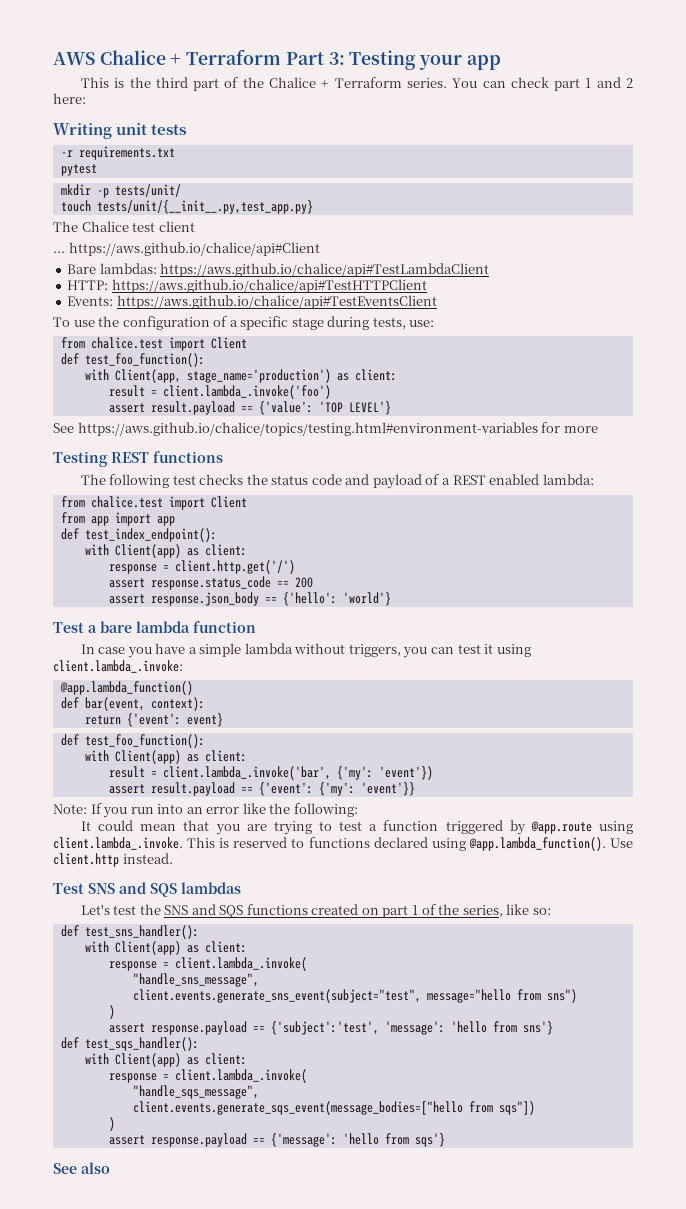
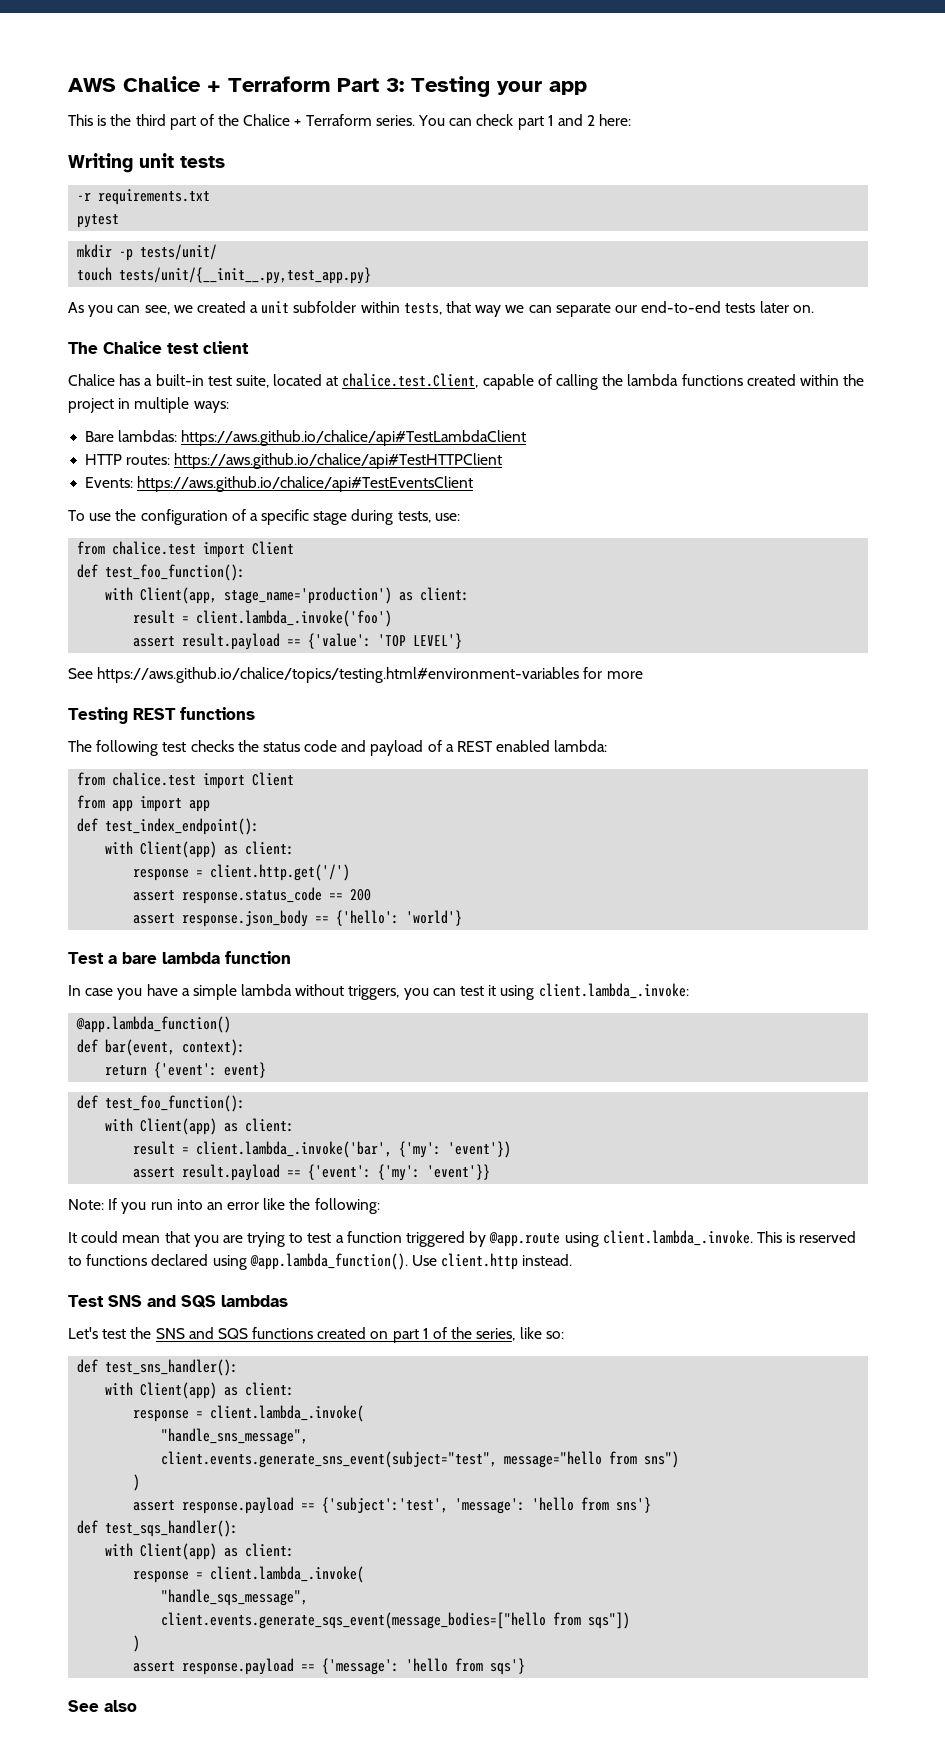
+ As you can see, we created a unit subfolder within tests, that way we can separate our end-to-end tests later on.
  The Chalice test client
- ... https://aws.github.io/chalice/api#Client
+ Chalice has a built-in test suite, located at chalice.test.Client, capable of calling the lambda functions created within the project in multiple ways:
- HTTP: https://aws.github.io/chalice/api#TestHTTPClient
+ HTTP routes: https://aws.github.io/chalice/api#TestHTTPClient

